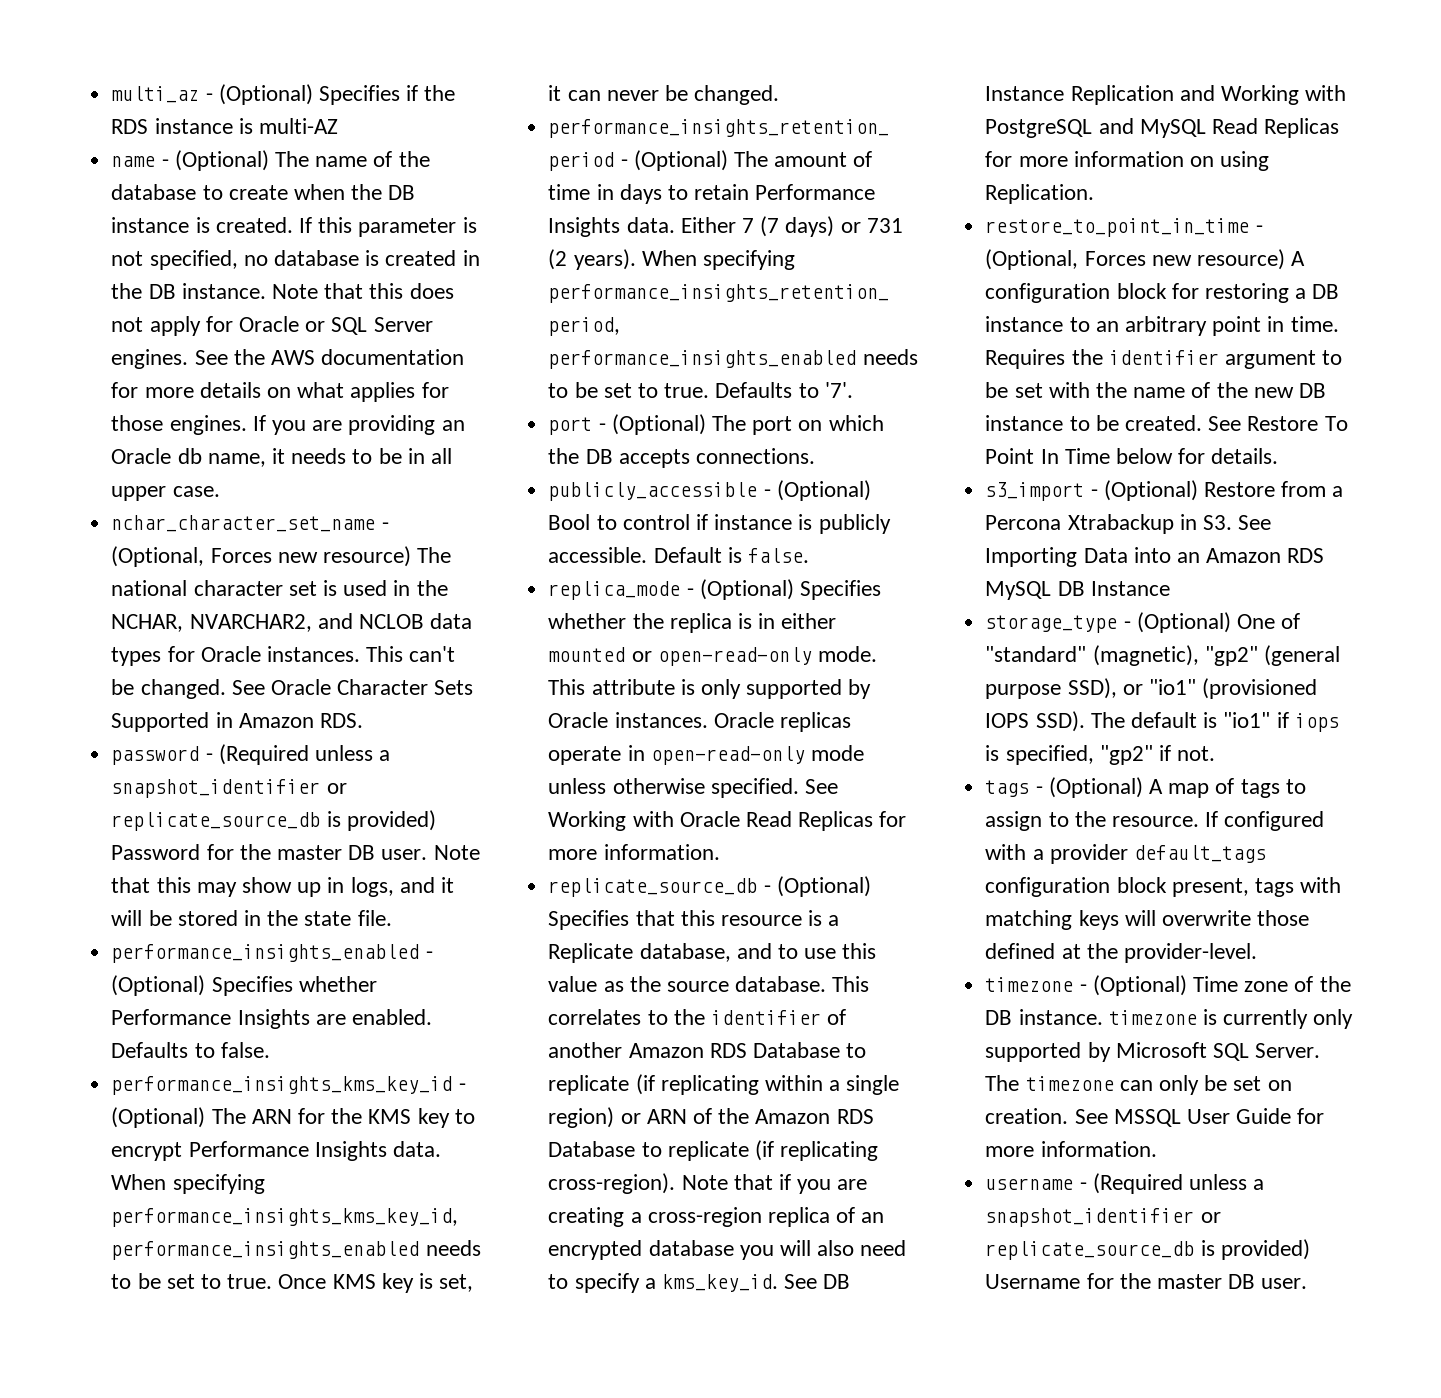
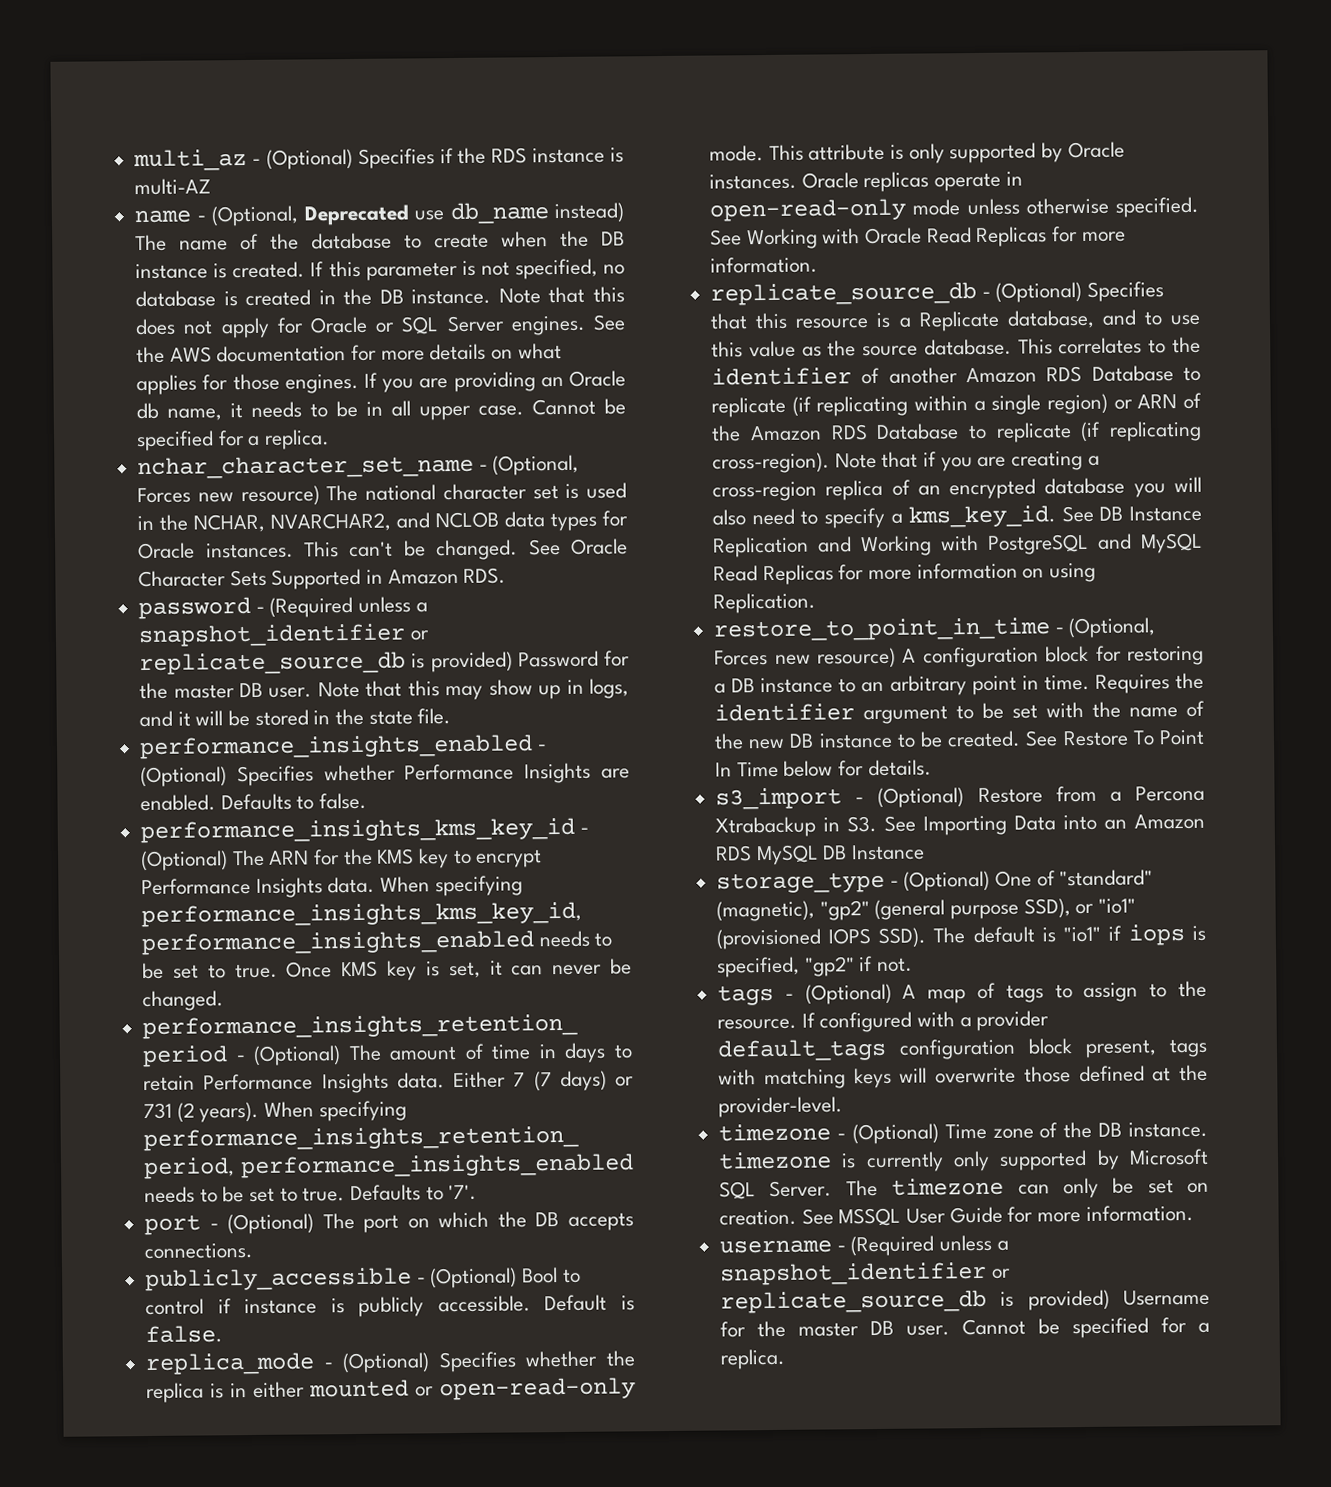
- name - (Optional) The name of the database to create when the DB instance is created.
+ name - (Optional, Deprecated use db_name instead) The name of the database to create when the DB instance is created.
- If you are providing an Oracle db name, it needs to be in all upper case.
+ If you are providing an Oracle db name, it needs to be in all upper case. Cannot be specified for a replica.
- username - (Required unless a snapshot_identifier or replicate_source_db is provided) Username for the master DB user.
+ username - (Required unless a snapshot_identifier or replicate_source_db is provided) Username for the master DB user. Cannot be specified for a replica.

